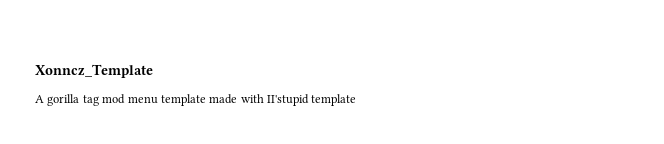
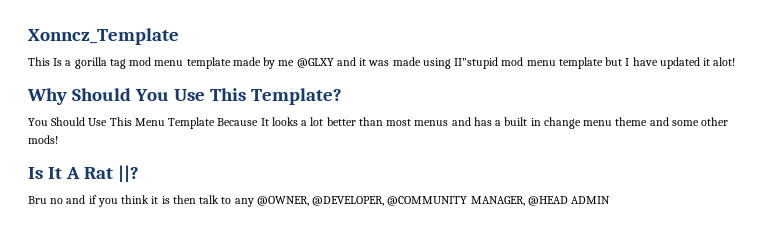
- A gorilla tag mod menu template made with II'stupid template
+ This Is a gorilla tag mod menu template made by me @GLXY and it was made using II"stupid mod menu template but I have updated it alot!
+ Why Should You Use This Template?
+ You Should Use This Menu Template Because It looks a lot better than most menus and has a built in change menu theme and some other mods!
+ Is It A Rat ||?
+ Bru no and if you think it is then talk to any @OWNER, @DEVELOPER, @COMMUNITY MANAGER, @HEAD ADMIN

